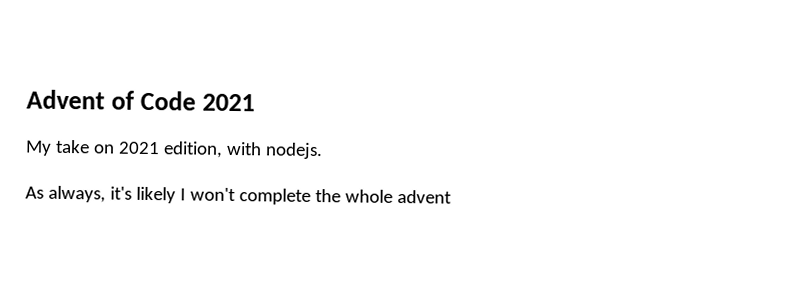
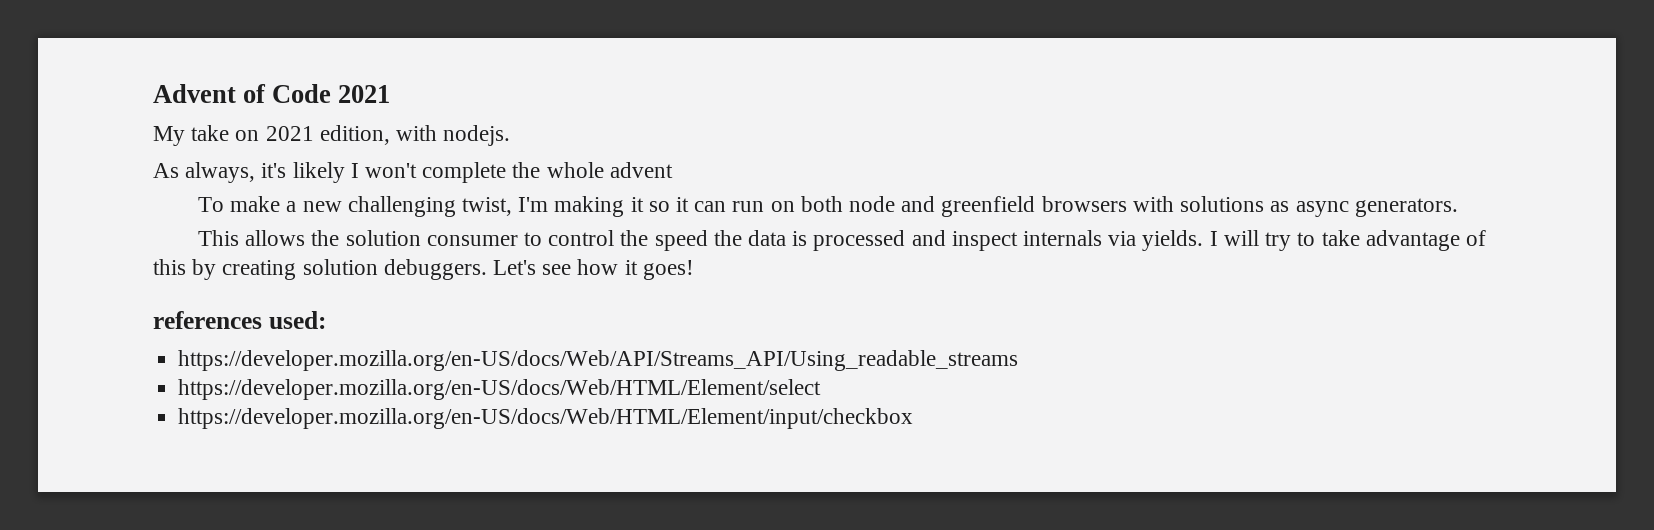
+ To make a new challenging twist, I'm making it so it can run on both node and greenfield browsers with solutions as async generators.
+ This allows the solution consumer to control the speed the data is processed and inspect internals via yields. I will try to take advantage of this by creating solution debuggers. Let's see how it goes!
+ references used:
+ https://developer.mozilla.org/en-US/docs/Web/API/Streams_API/Using_readable_streams
+ https://developer.mozilla.org/en-US/docs/Web/HTML/Element/select
+ https://developer.mozilla.org/en-US/docs/Web/HTML/Element/input/checkbox

